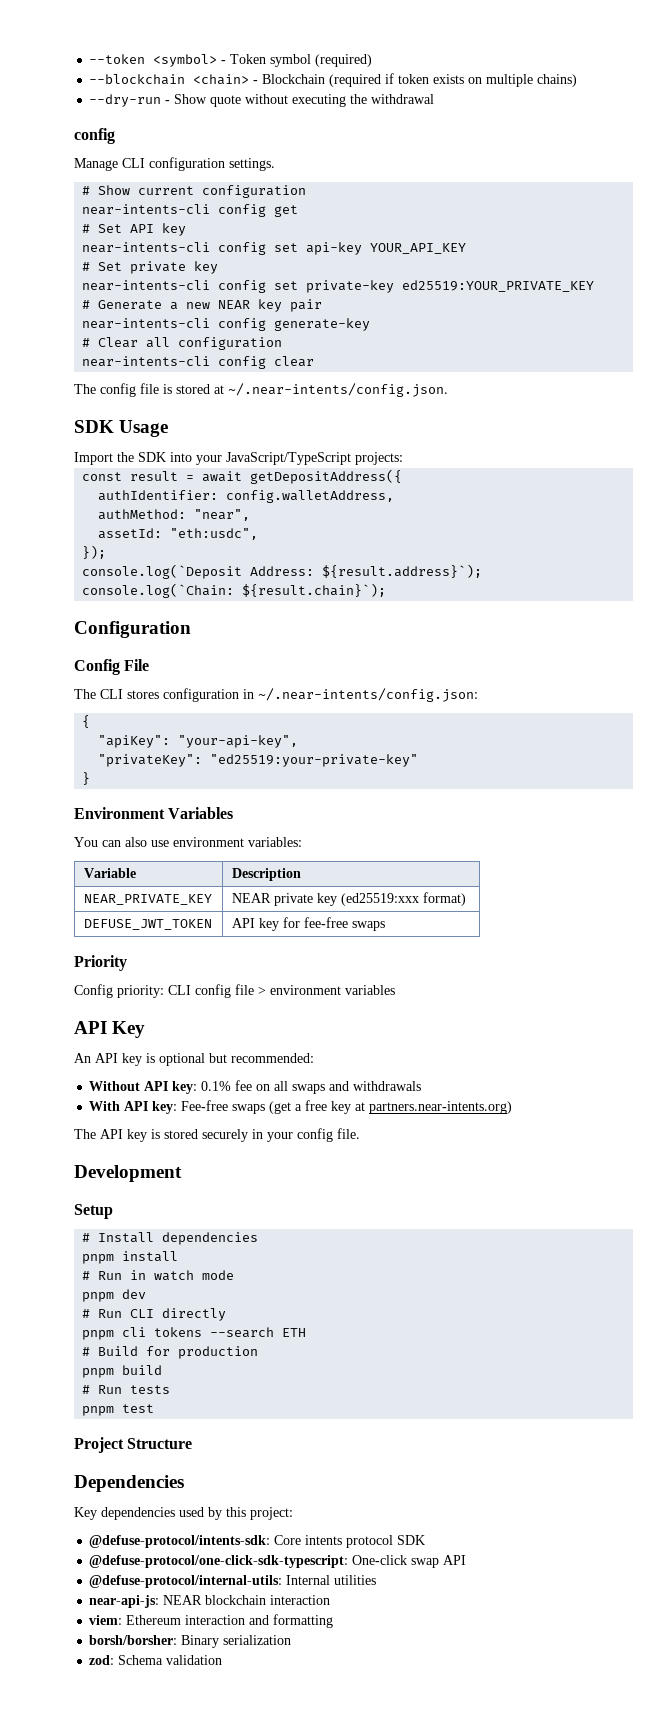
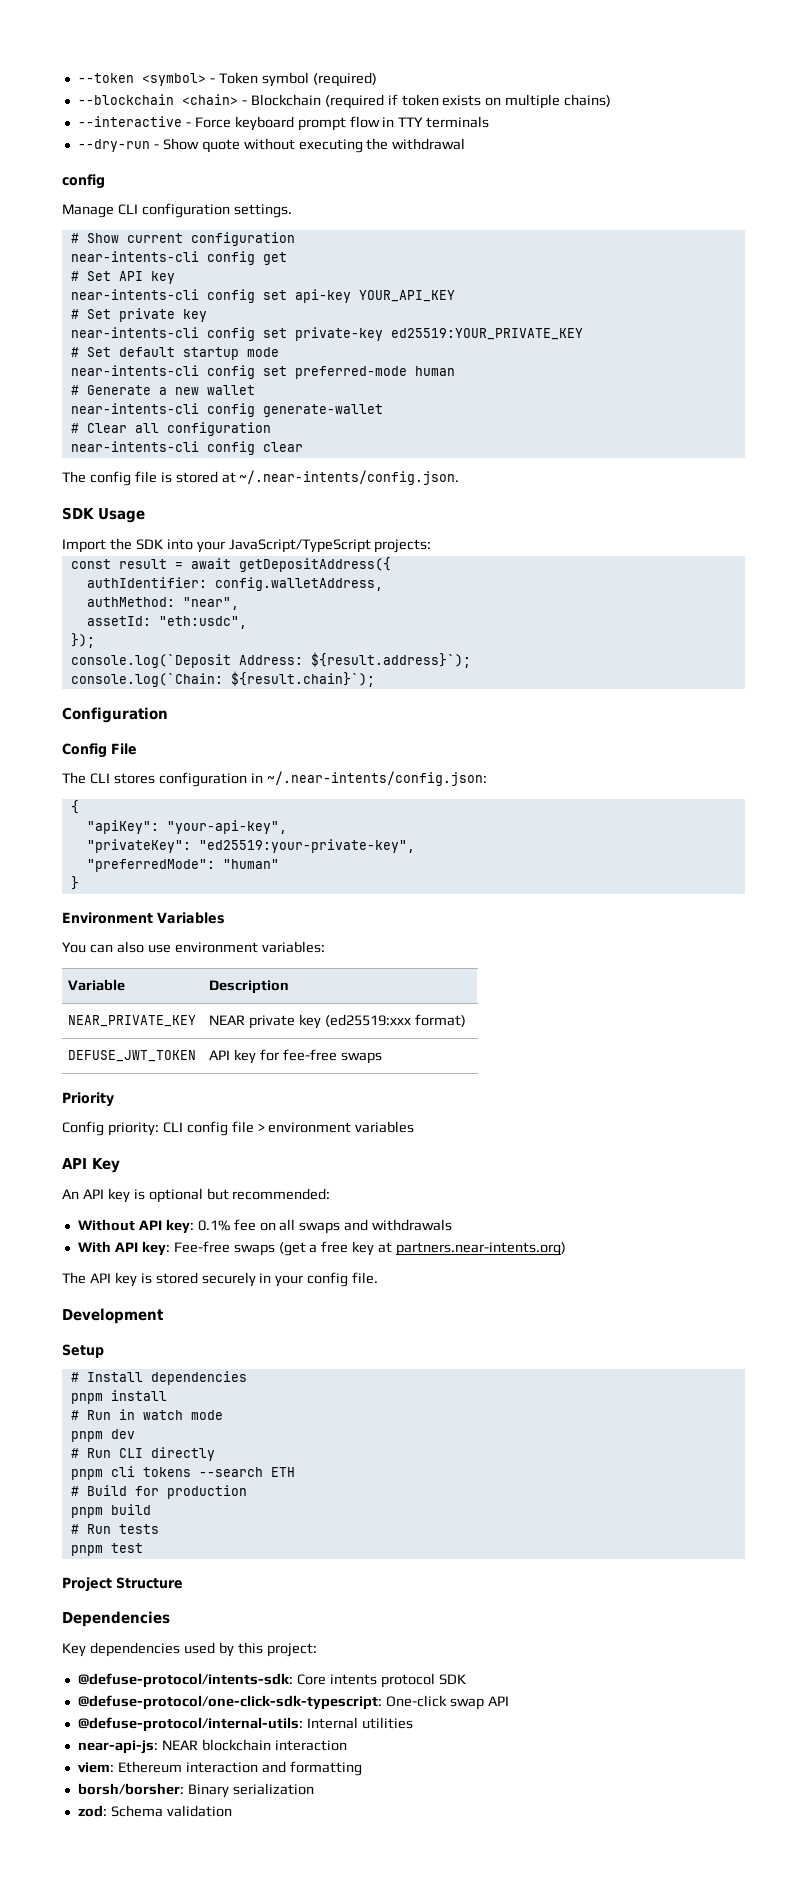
+ --interactive - Force keyboard prompt flow in TTY terminals
+ # Set default startup mode
+ near-intents-cli config set preferred-mode human
- # Generate a new NEAR key pair
- near-intents-cli config generate-key
+ # Generate a new wallet
+ near-intents-cli config generate-wallet
- "privateKey": "ed25519:your-private-key"
+ "privateKey": "ed25519:your-private-key",
+ "preferredMode": "human"

